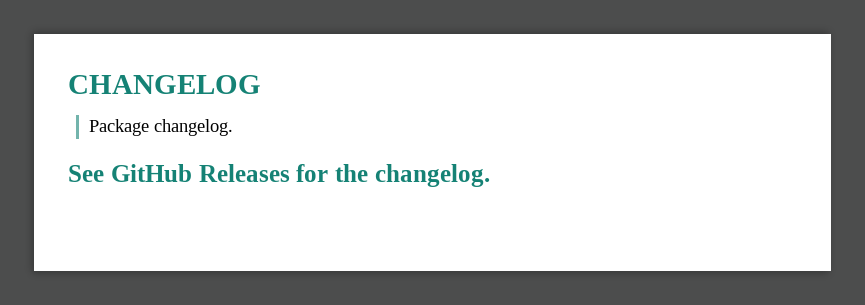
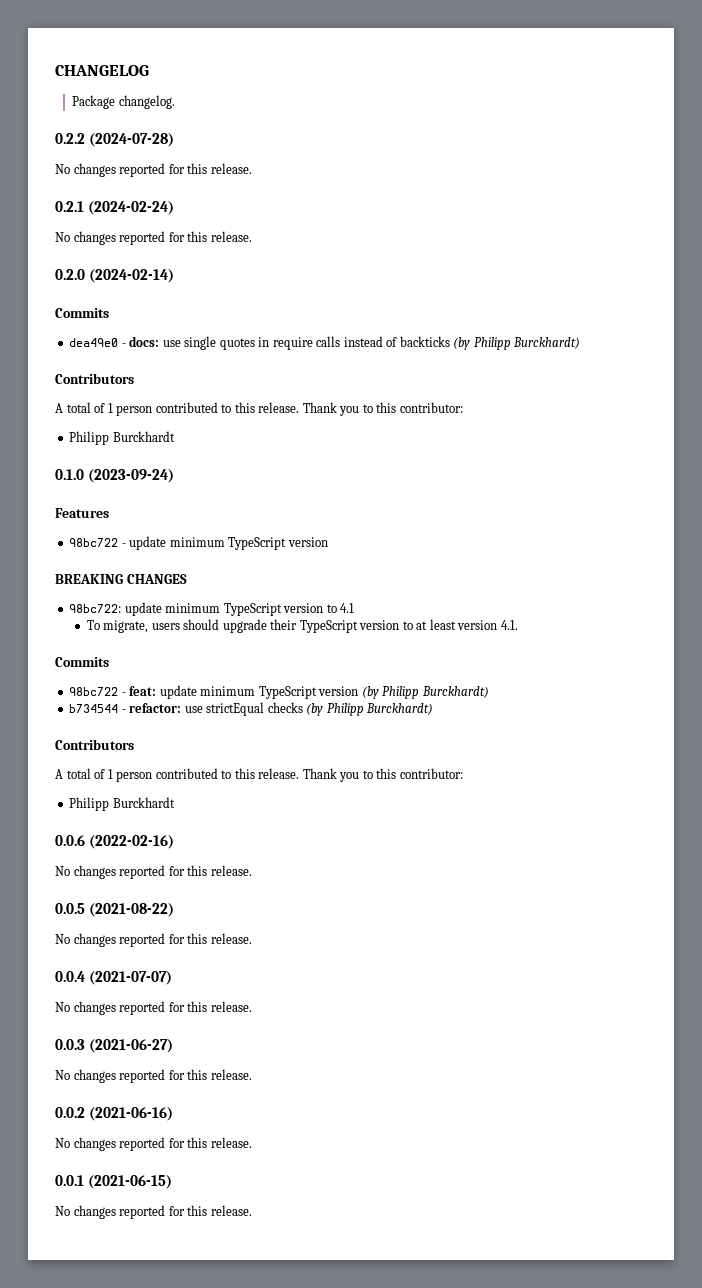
- See GitHub Releases for the changelog.
+ 0.2.2 (2024-07-28)
+ No changes reported for this release.
+ 0.2.1 (2024-02-24)
+ No changes reported for this release.
+ 0.2.0 (2024-02-14)
+ Commits
+ dea49e0 - docs: use single quotes in require calls instead of backticks (by Philipp Burckhardt)
+ Contributors
+ A total of 1 person contributed to this release. Thank you to this contributor:
+ Philipp Burckhardt
+ 0.1.0 (2023-09-24)
+ Features
+ 98bc722 - update minimum TypeScript version
+ BREAKING CHANGES
+ 98bc722: update minimum TypeScript version to 4.1
+ To migrate, users should upgrade their TypeScript version to at least version 4.1.
+ Commits
+ 98bc722 - feat: update minimum TypeScript version (by Philipp Burckhardt)
+ b734544 - refactor: use strictEqual checks (by Philipp Burckhardt)
+ Contributors
+ A total of 1 person contributed to this release. Thank you to this contributor:
+ Philipp Burckhardt
+ 0.0.6 (2022-02-16)
+ No changes reported for this release.
+ 0.0.5 (2021-08-22)
+ No changes reported for this release.
+ 0.0.4 (2021-07-07)
+ No changes reported for this release.
+ 0.0.3 (2021-06-27)
+ No changes reported for this release.
+ 0.0.2 (2021-06-16)
+ No changes reported for this release.
+ 0.0.1 (2021-06-15)
+ No changes reported for this release.

